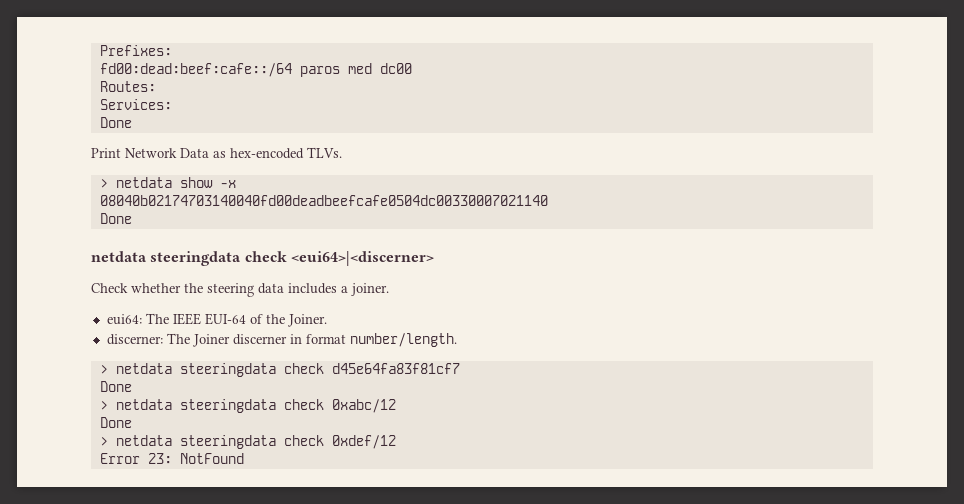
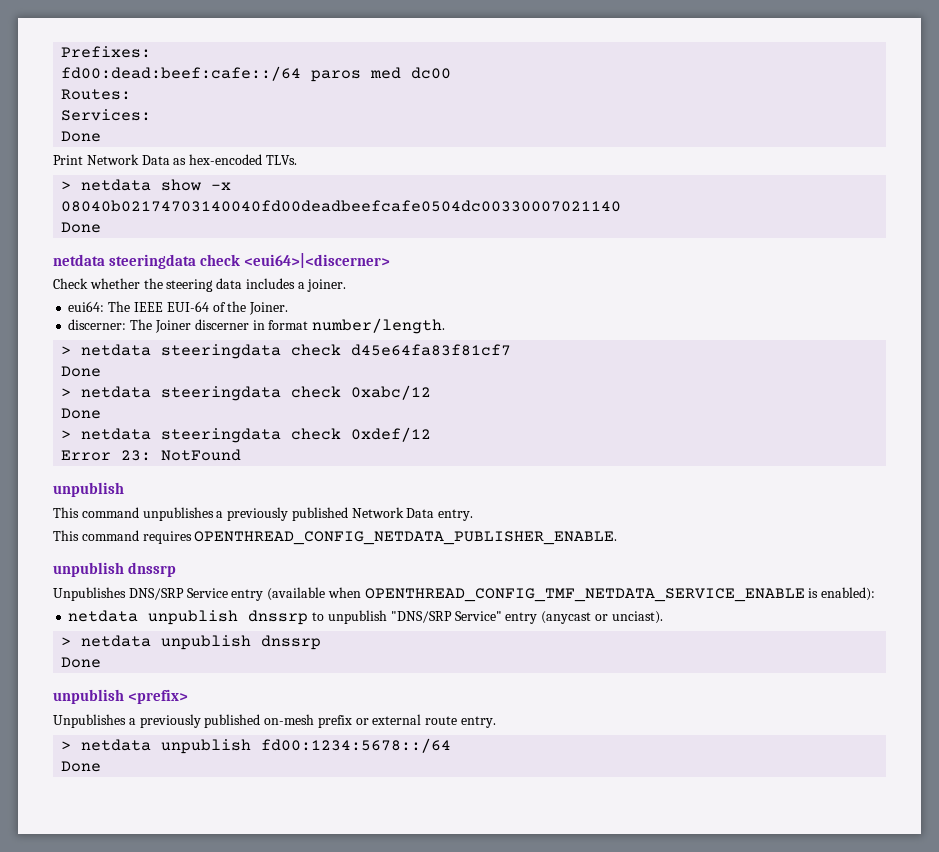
  Error 23: NotFound
+ unpublish
+ This command unpublishes a previously published Network Data entry.
+ This command requires OPENTHREAD_CONFIG_NETDATA_PUBLISHER_ENABLE.
+ unpublish dnssrp
+ Unpublishes DNS/SRP Service entry (available when OPENTHREAD_CONFIG_TMF_NETDATA_SERVICE_ENABLE is enabled):
+ netdata unpublish dnssrp to unpublish "DNS/SRP Service" entry (anycast or unciast).
+ > netdata unpublish dnssrp
+ Done
+ unpublish <prefix>
+ Unpublishes a previously published on-mesh prefix or external route entry.
+ > netdata unpublish fd00:1234:5678::/64
+ Done

